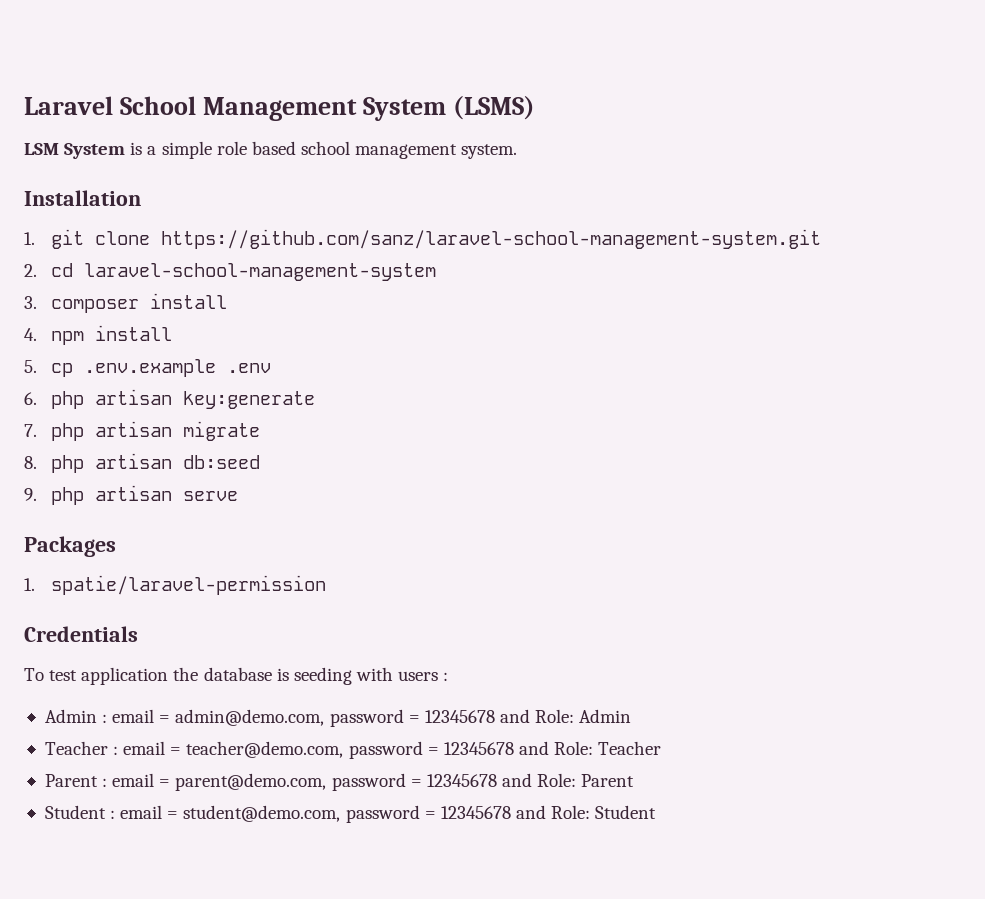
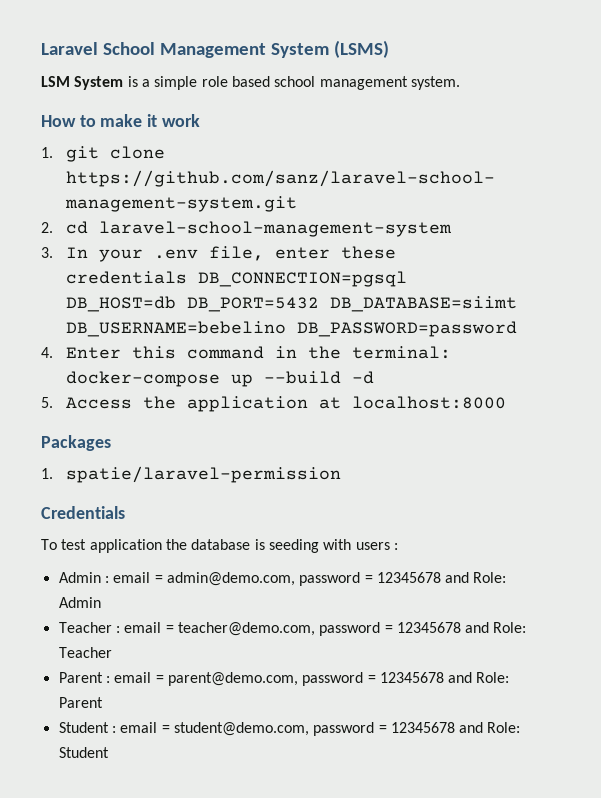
- Installation
+ How to make it work
- 3. composer install
- 4. npm install
- 5. cp .env.example .env
- 6. php artisan key:generate
- 7. php artisan migrate
- 8. php artisan db:seed
- 9. php artisan serve
+ 3. In your .env file, enter these credentials DB_CONNECTION=pgsql DB_HOST=db DB_PORT=5432 DB_DATABASE=siimt DB_USERNAME=bebelino DB_PASSWORD=password
+ 4. Enter this command in the terminal: docker-compose up --build -d
+ 5. Access the application at localhost:8000

